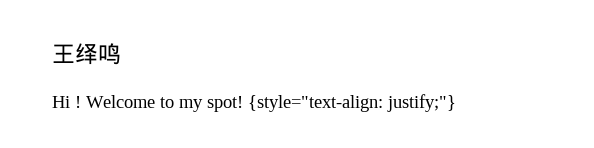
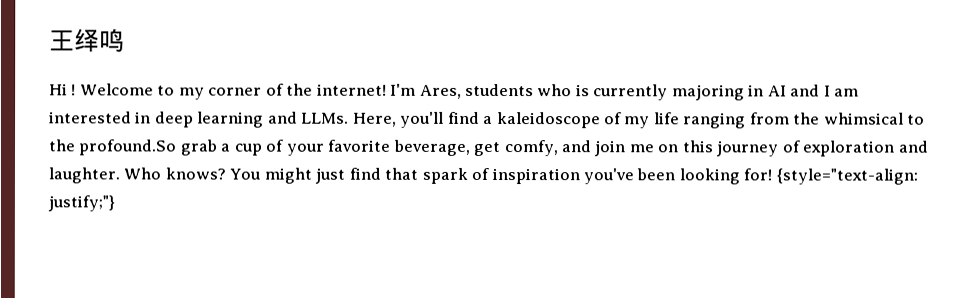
- Welcome to my spot!
+ Welcome to my corner of the internet! I'm Ares, students who is currently majoring in AI and I am interested in deep learning and LLMs. Here, you'll find a kaleidoscope of my life ranging from the whimsical to the profound.So grab a cup of your favorite beverage, get comfy, and join me on this journey of exploration and laughter. Who knows? You might just find that spark of inspiration you've been looking for!

